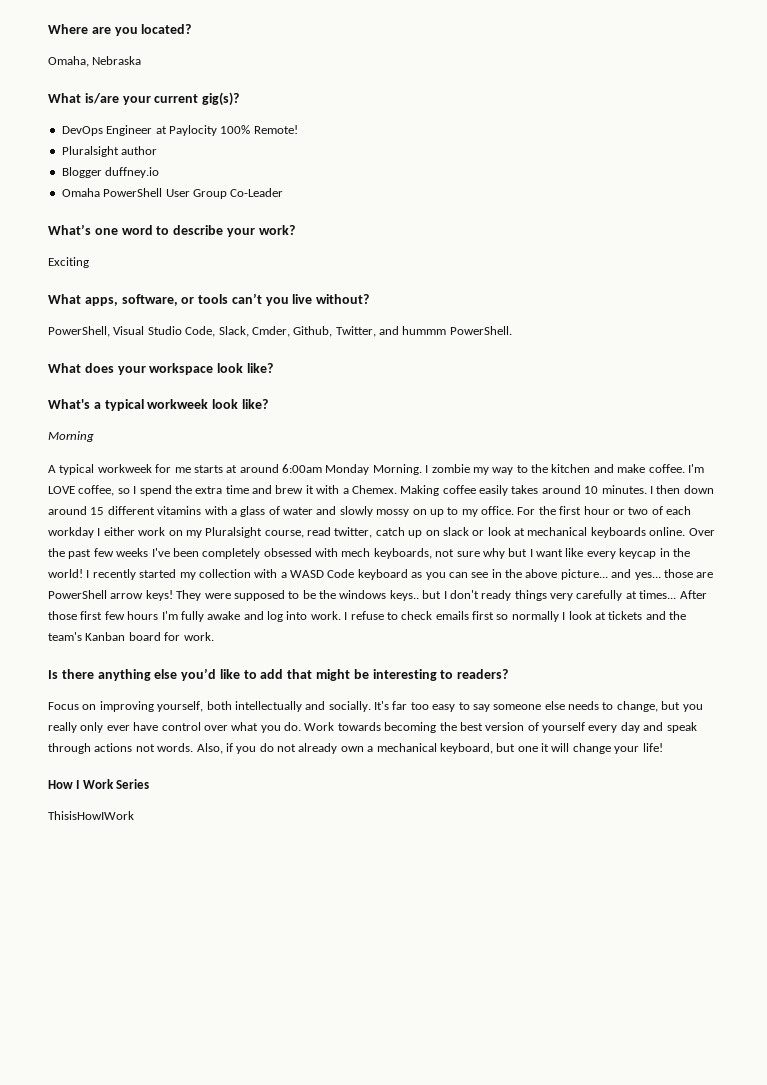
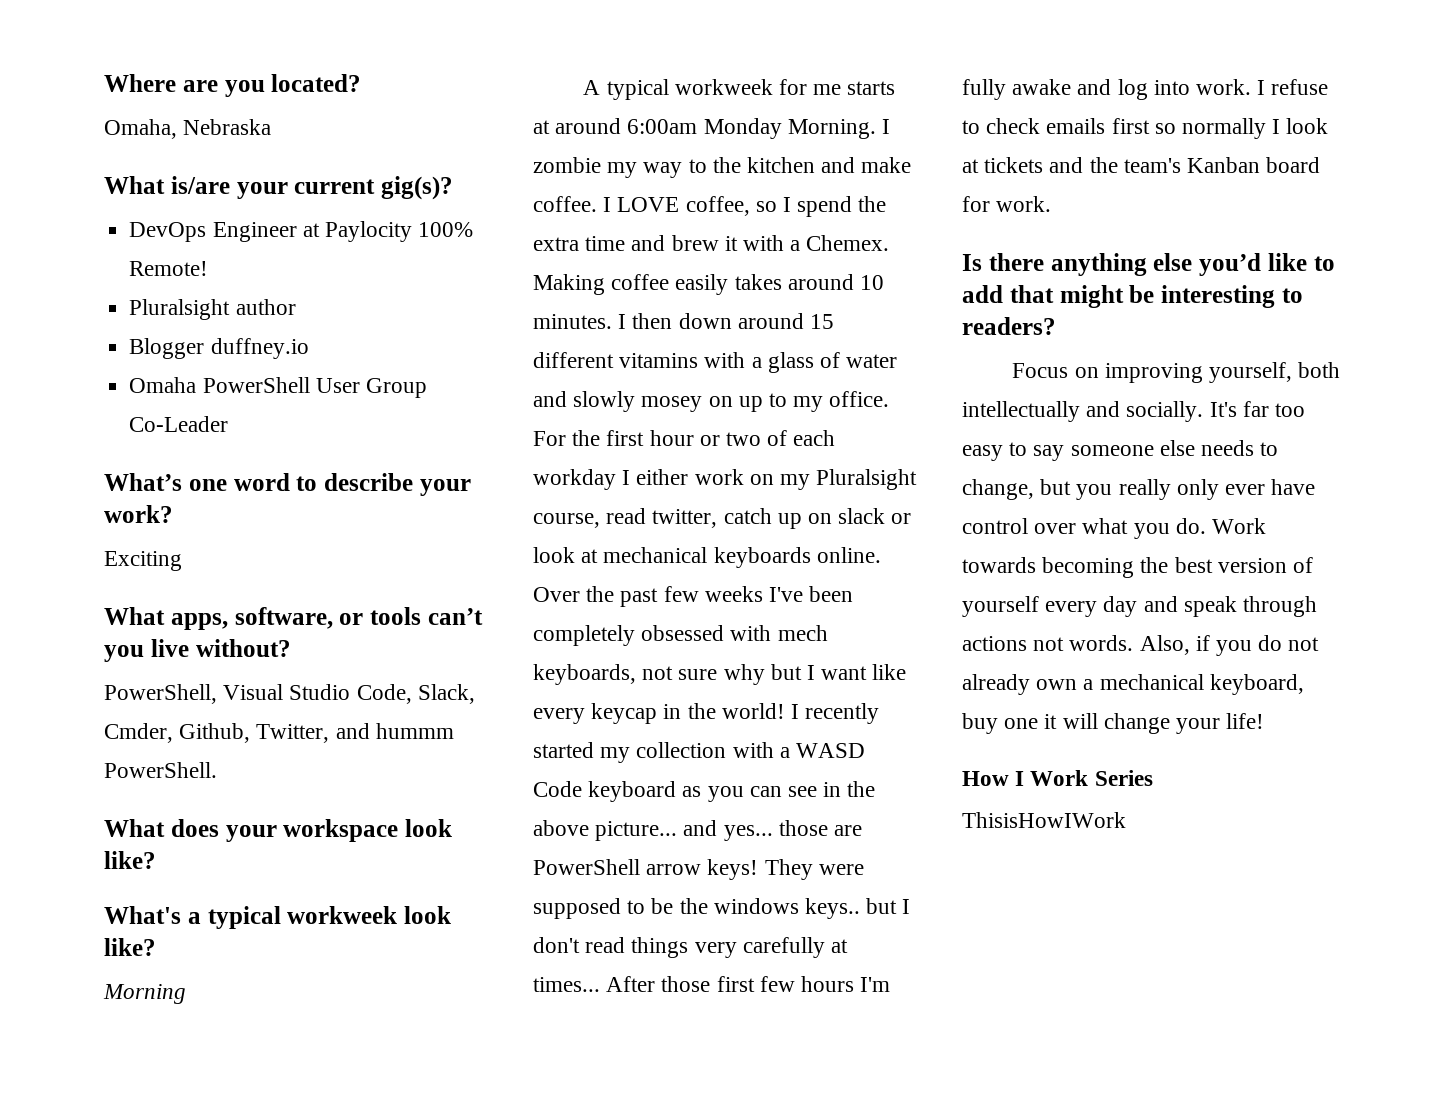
- I'm LOVE coffee, so I spend the extra time and brew it with a Chemex.
+ I LOVE coffee, so I spend the extra time and brew it with a Chemex.
- I then down around 15 different vitamins with a glass of water and slowly mossy on up to my office.
+ I then down around 15 different vitamins with a glass of water and slowly mosey on up to my office.
- They were supposed to be the windows keys.. but I don't ready things very carefully at times...
+ They were supposed to be the windows keys.. but I don't read things very carefully at times...
- Also, if you do not already own a mechanical keyboard, but one it will change your life!
+ Also, if you do not already own a mechanical keyboard, buy one it will change your life!

